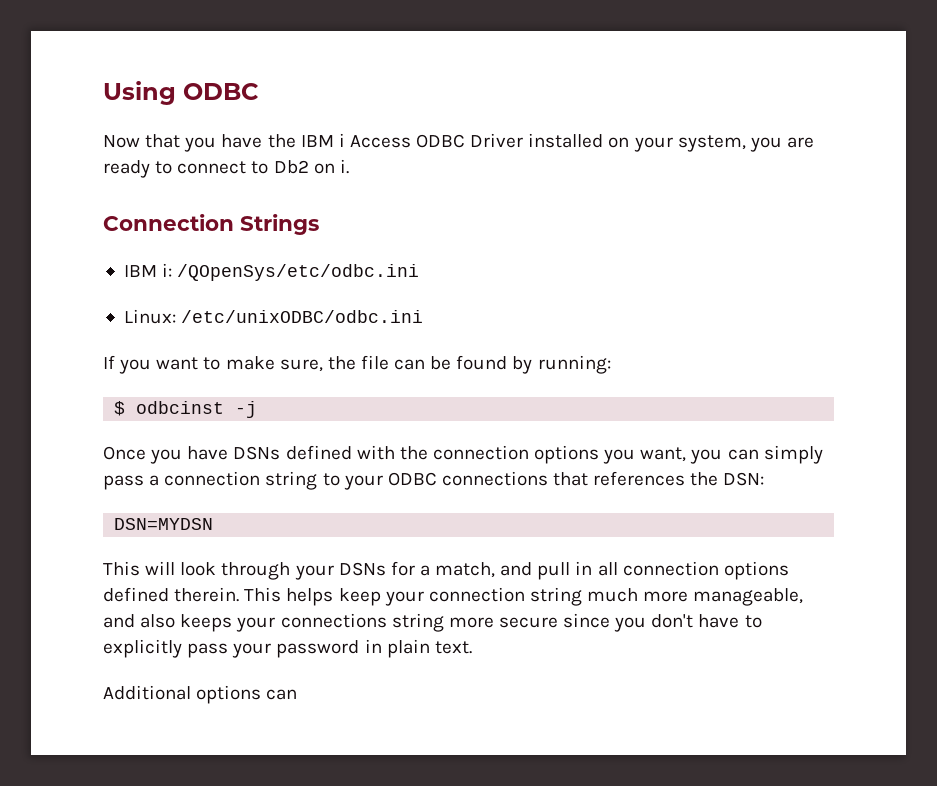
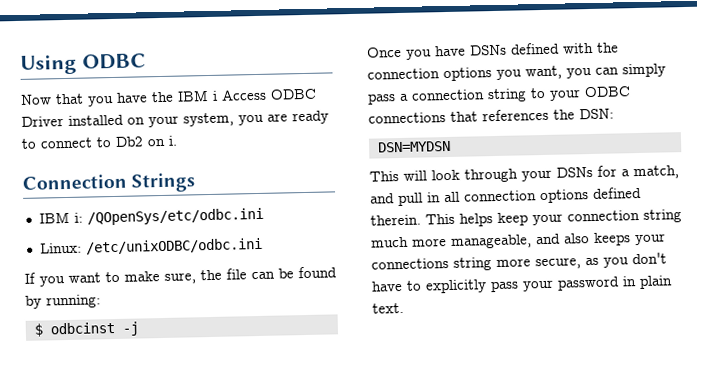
- This helps keep your connection string much more manageable, and also keeps your connections string more secure since you don't have to explicitly pass your password in plain text.
+ This helps keep your connection string much more manageable, and also keeps your connections string more secure, as you don't have to explicitly pass your password in plain text.
- Additional options can

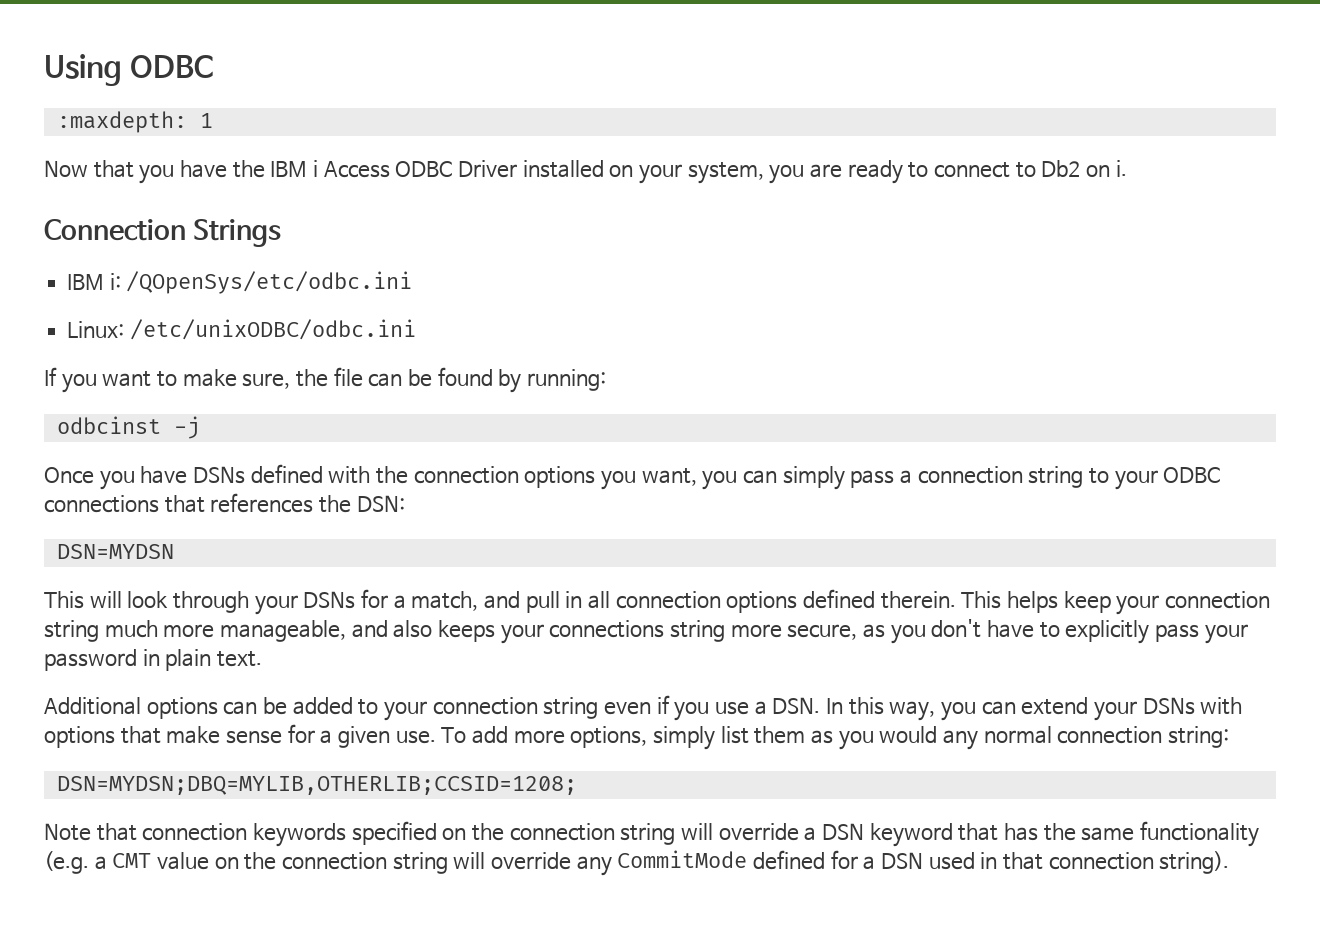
+ :maxdepth: 1
- $ odbcinst -j
+ odbcinst -j
+ Additional options can be added to your connection string even if you use a DSN. In this way, you can extend your DSNs with options that make sense for a given use. To add more options, simply list them as you would any normal connection string:
+ DSN=MYDSN;DBQ=MYLIB,OTHERLIB;CCSID=1208;
+ Note that connection keywords specified on the connection string will override a DSN keyword that has the same functionality (e.g. a CMT value on the connection string will override any CommitMode defined for a DSN used in that connection string).

